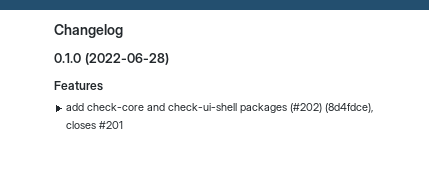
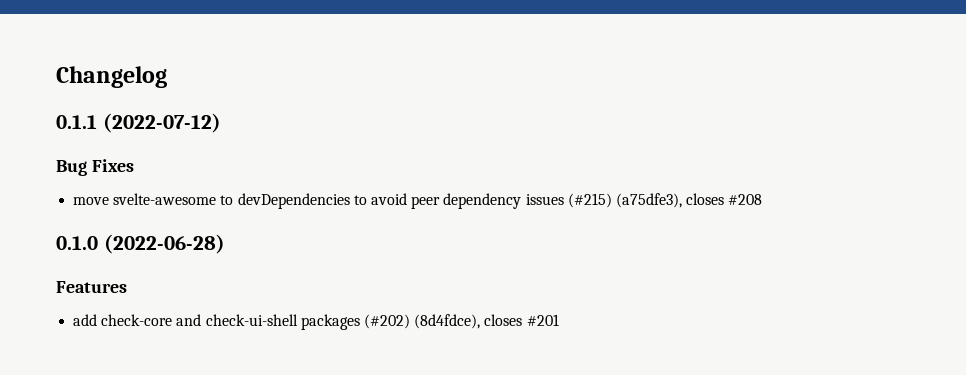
+ 0.1.1 (2022-07-12)
+ Bug Fixes
+ move svelte-awesome to devDependencies to avoid peer dependency issues (#215) (a75dfe3), closes #208

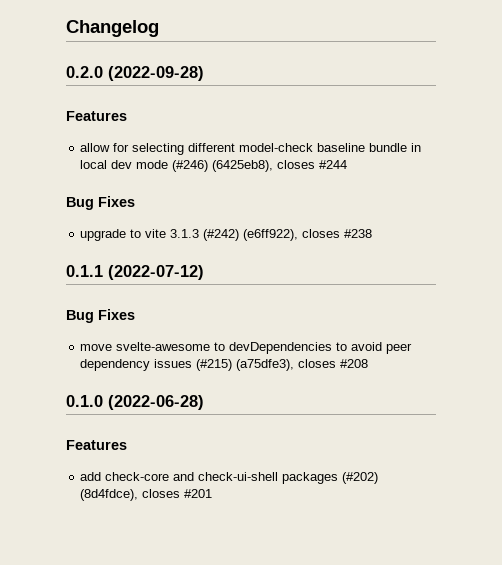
+ 0.2.0 (2022-09-28)
+ Features
+ allow for selecting different model-check baseline bundle in local dev mode (#246) (6425eb8), closes #244
+ Bug Fixes
+ upgrade to vite 3.1.3 (#242) (e6ff922), closes #238

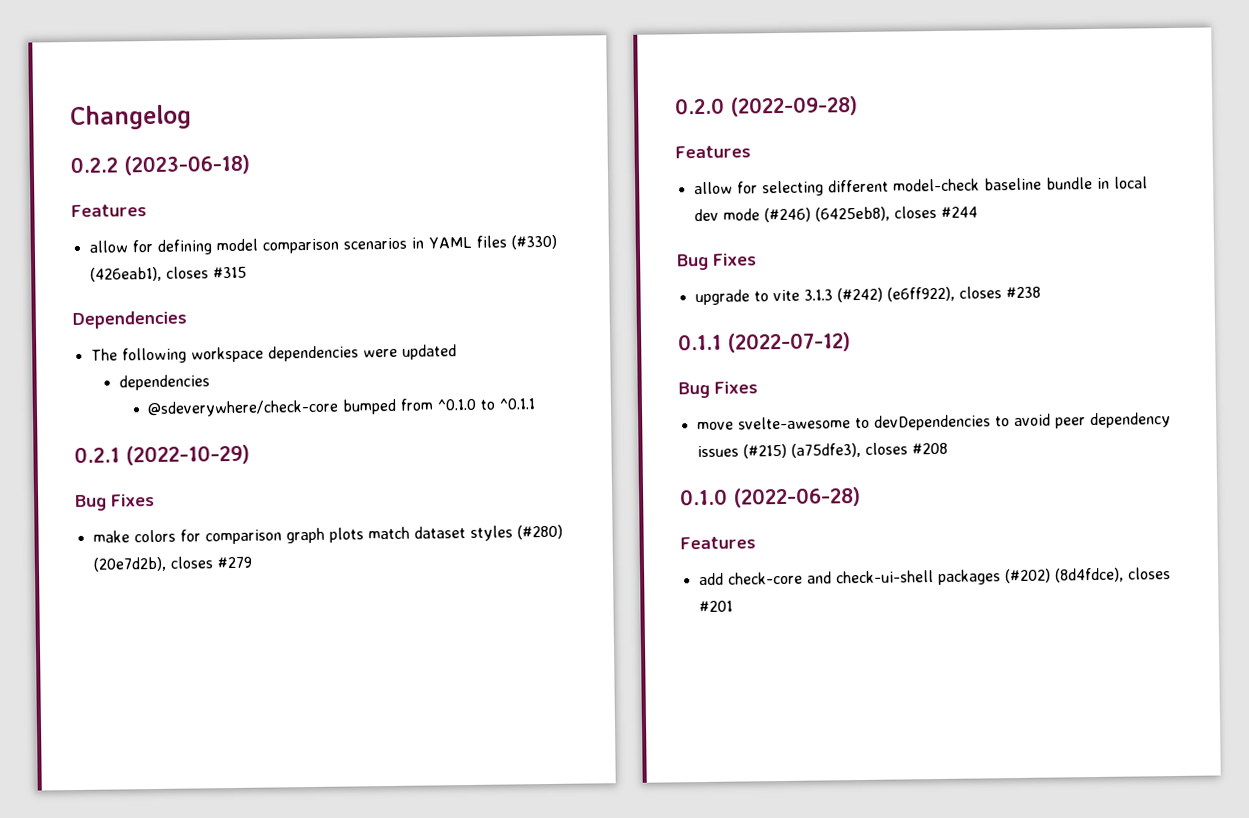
+ 0.2.2 (2023-06-18)
+ Features
+ allow for defining model comparison scenarios in YAML files (#330) (426eab1), closes #315
+ Dependencies
+ The following workspace dependencies were updated
+ dependencies
+ @sdeverywhere/check-core bumped from ^0.1.0 to ^0.1.1
+ 0.2.1 (2022-10-29)
+ Bug Fixes
+ make colors for comparison graph plots match dataset styles (#280) (20e7d2b), closes #279

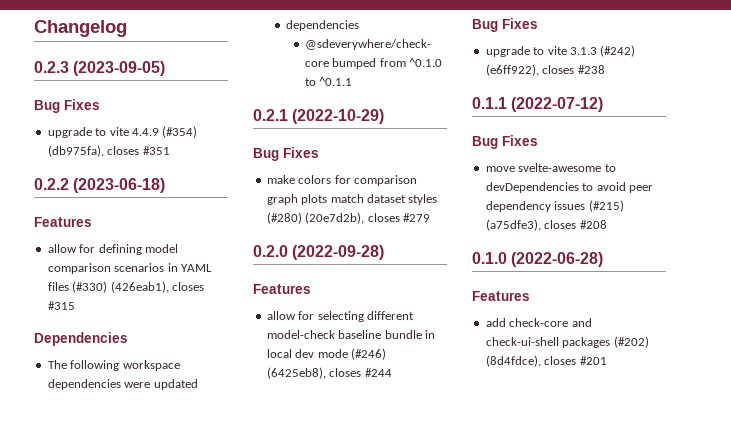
+ 0.2.3 (2023-09-05)
+ Bug Fixes
+ upgrade to vite 4.4.9 (#354) (db975fa), closes #351

